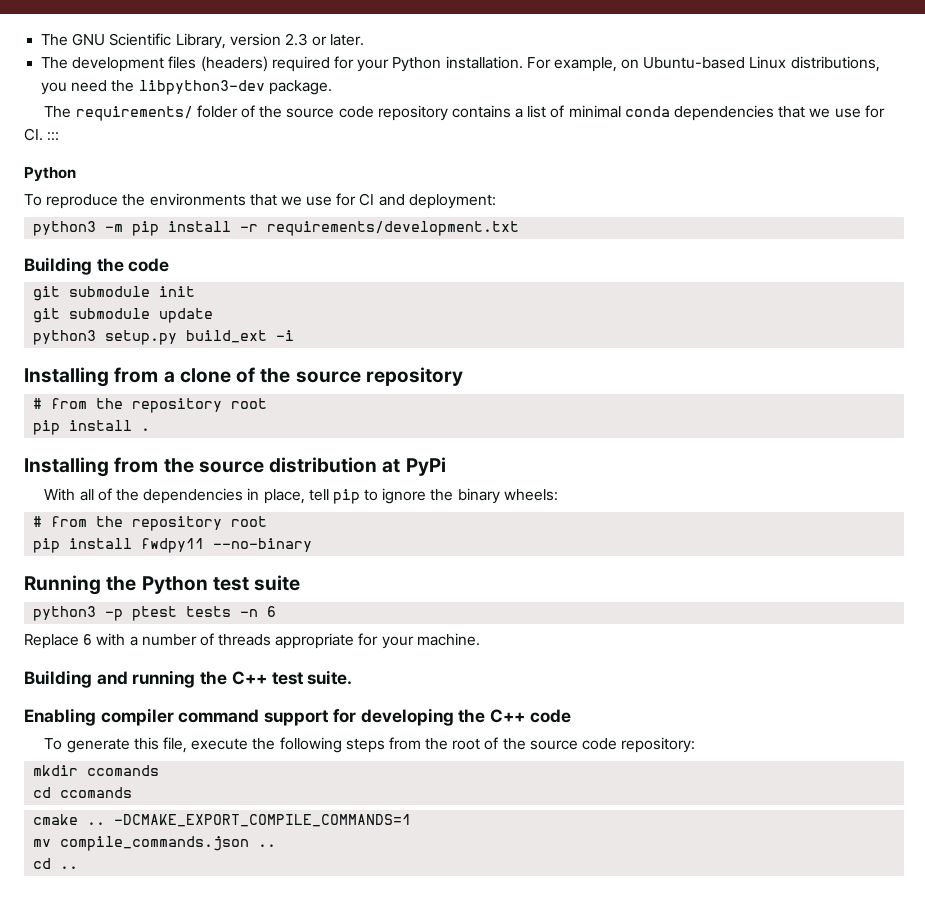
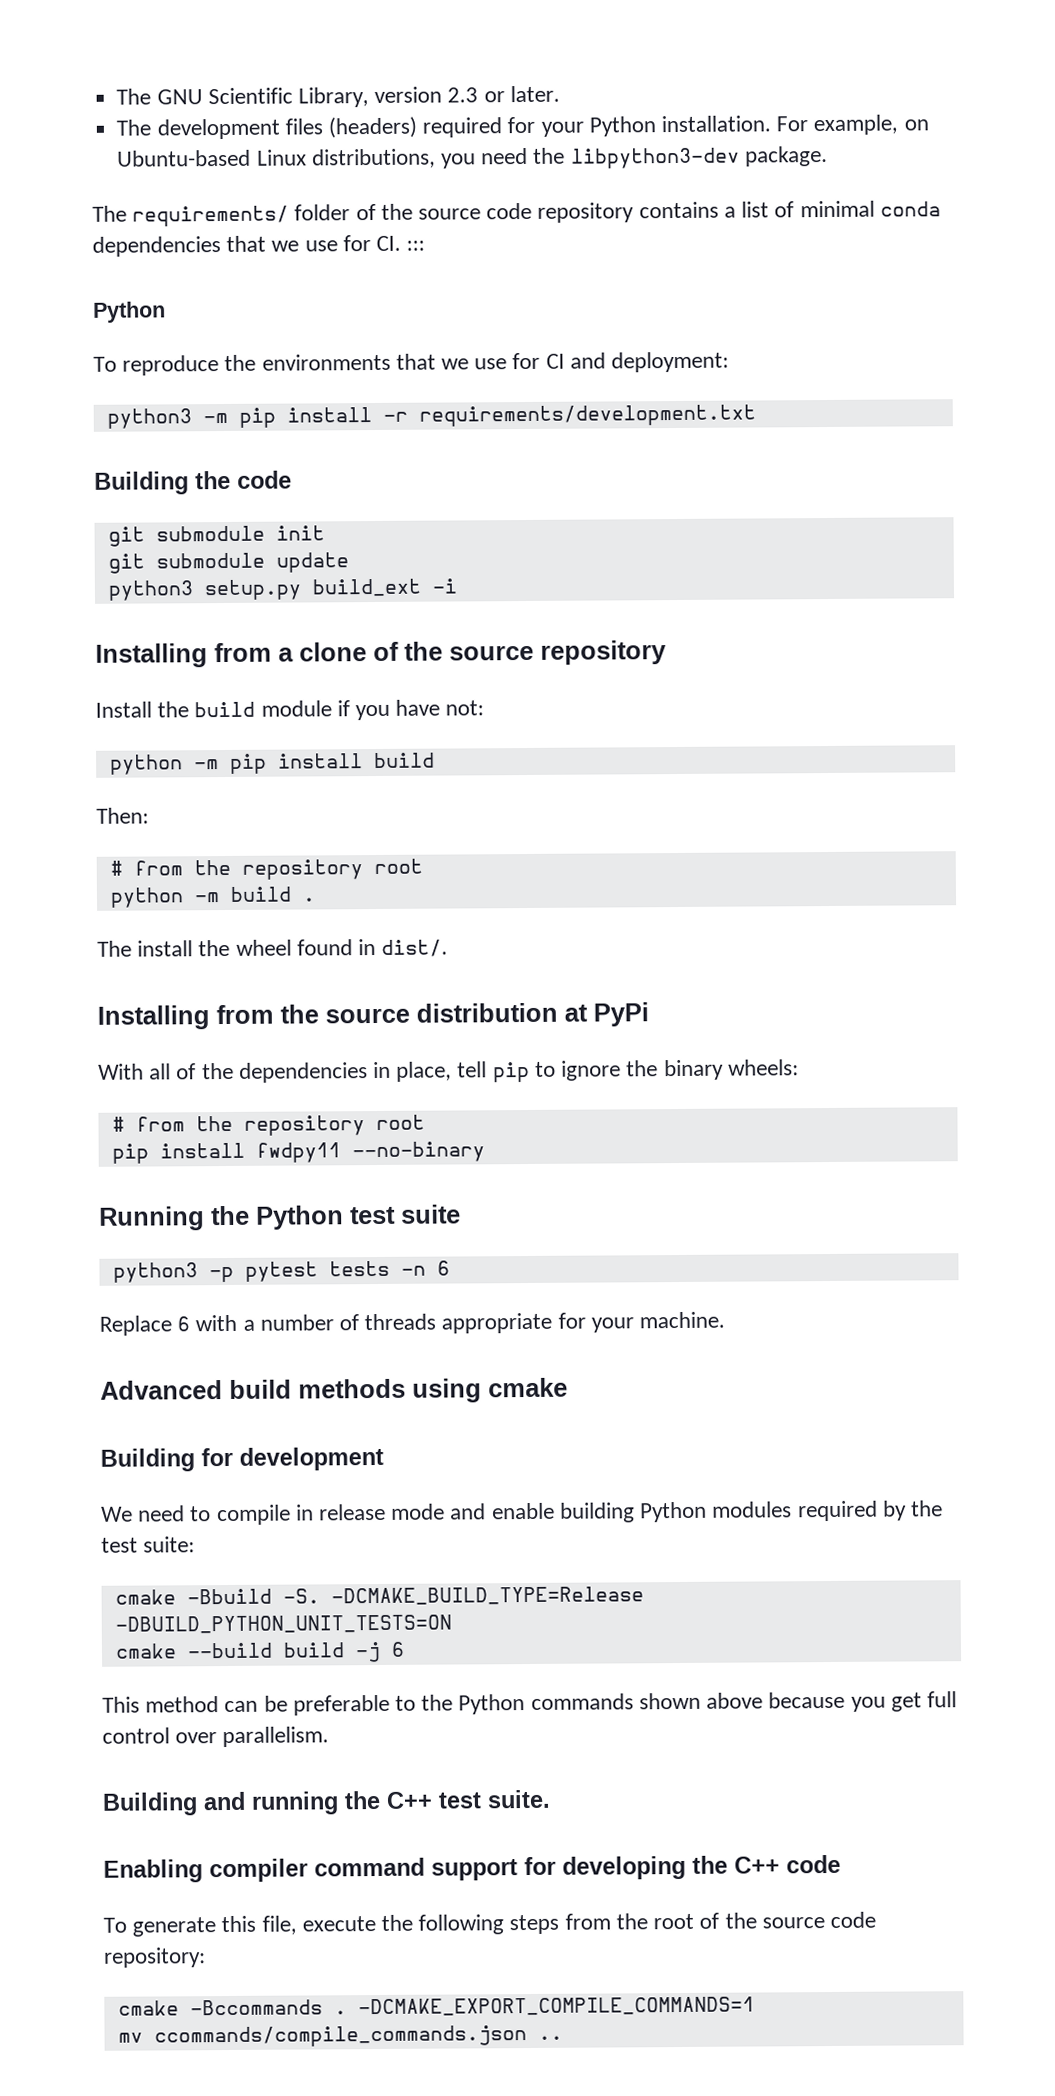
  Installing from a clone of the source repository
+ Install the build module if you have not:
+ python -m pip install build
+ Then:
  # from the repository root
- pip install .
+ python -m build .
+ The install the wheel found in dist/.
- python3 -p ptest tests -n 6
+ python3 -p pytest tests -n 6
+ Advanced build methods using cmake
+ Building for development
+ We need to compile in release mode and enable building Python modules required by the test suite:
+ cmake -Bbuild -S. -DCMAKE_BUILD_TYPE=Release -DBUILD_PYTHON_UNIT_TESTS=ON
+ cmake --build build -j 6
+ This method can be preferable to the Python commands shown above because you get full control over parallelism.
- mkdir ccomands
- cd ccomands
- cmake ..
+ cmake -Bccommands .
- mv compile_commands.json ..
- cd ..
+ mv ccommands/compile_commands.json ..

